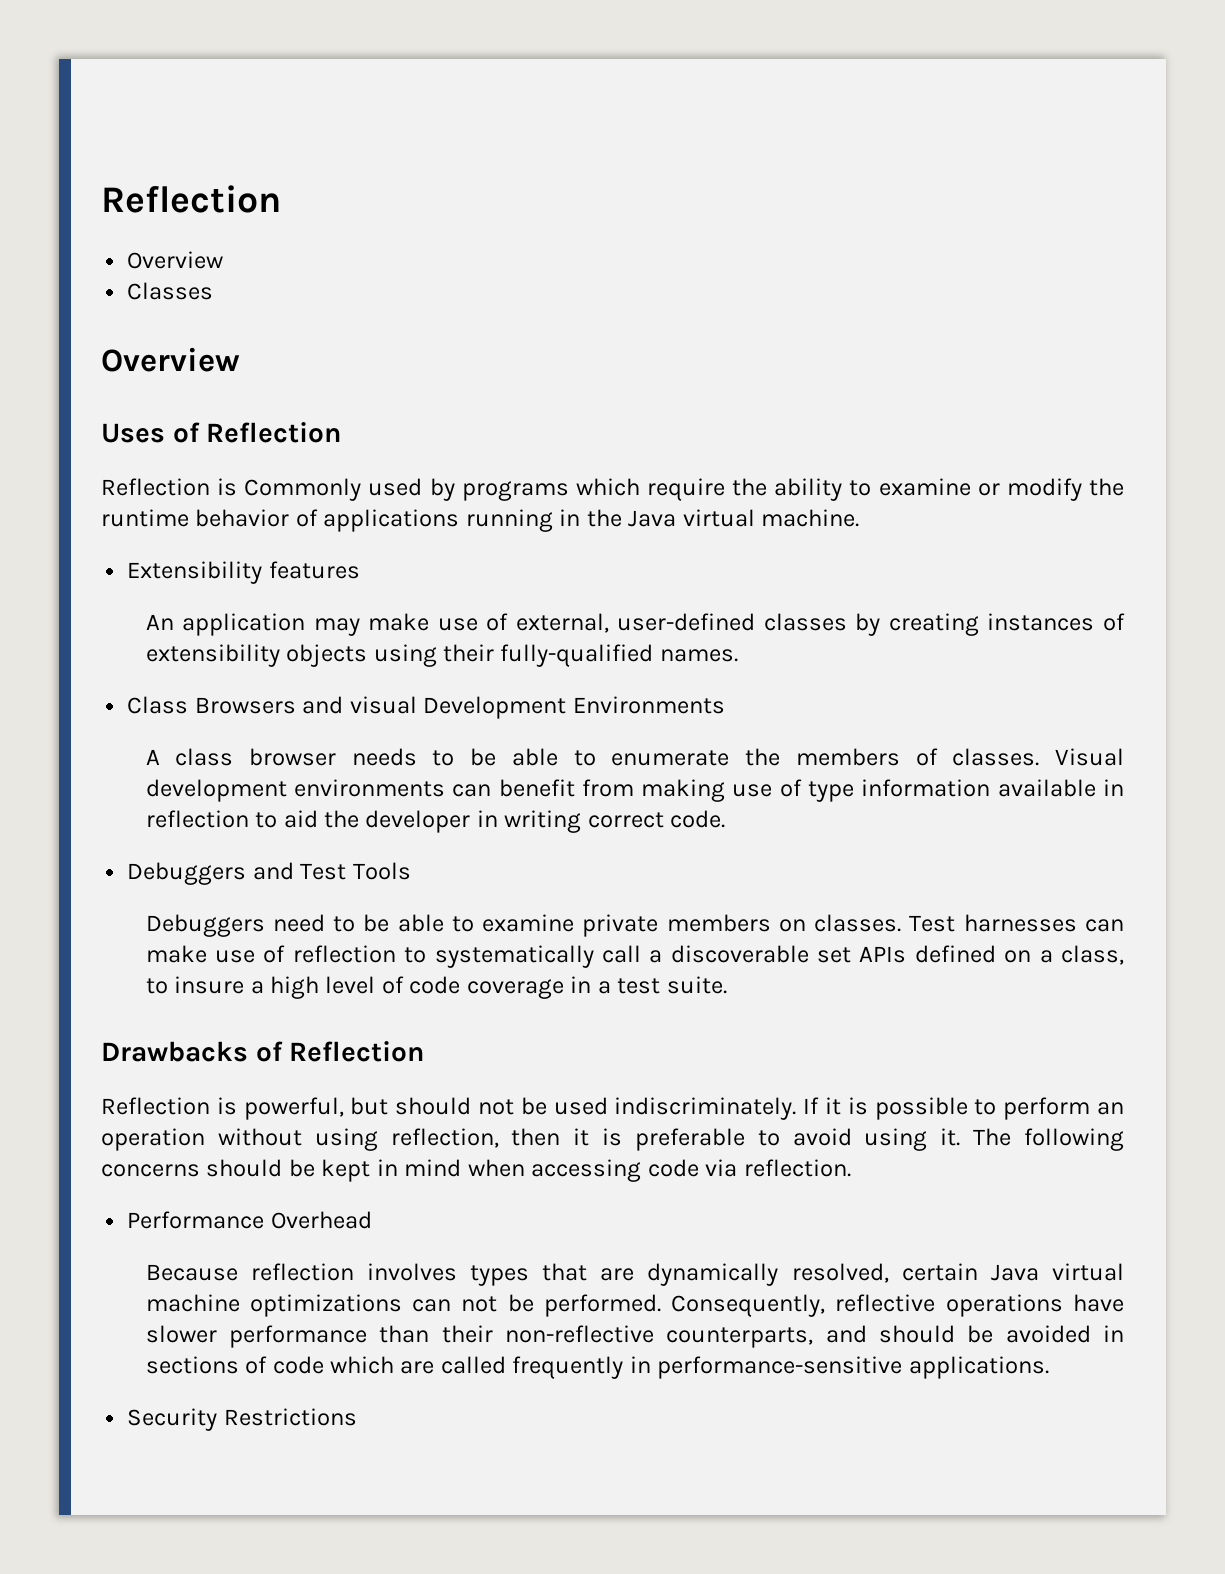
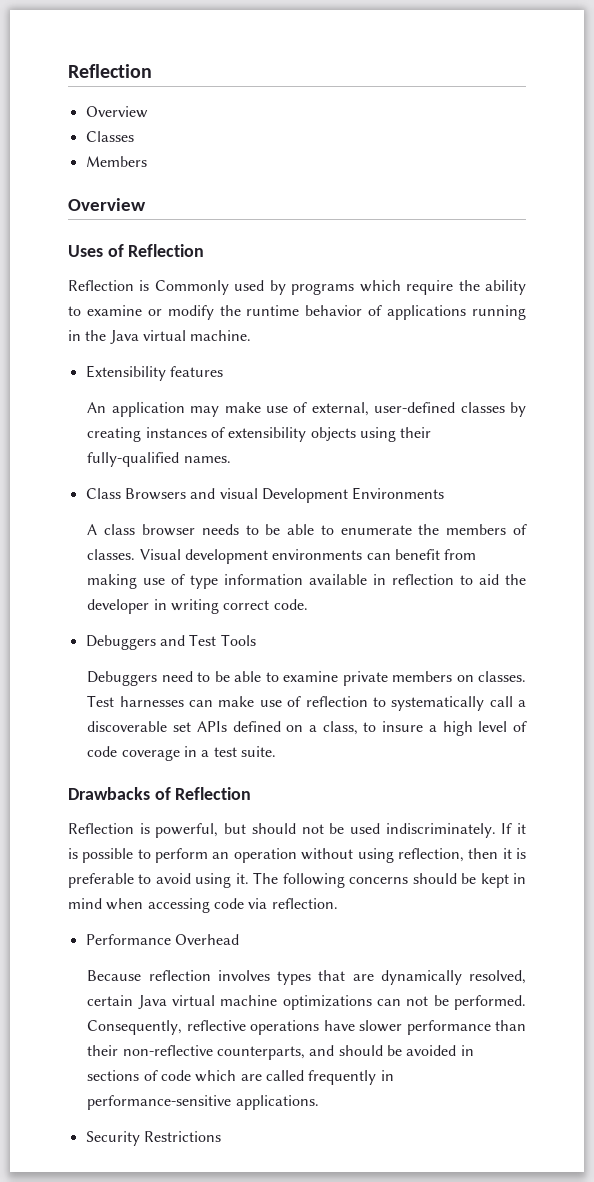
+ Members

